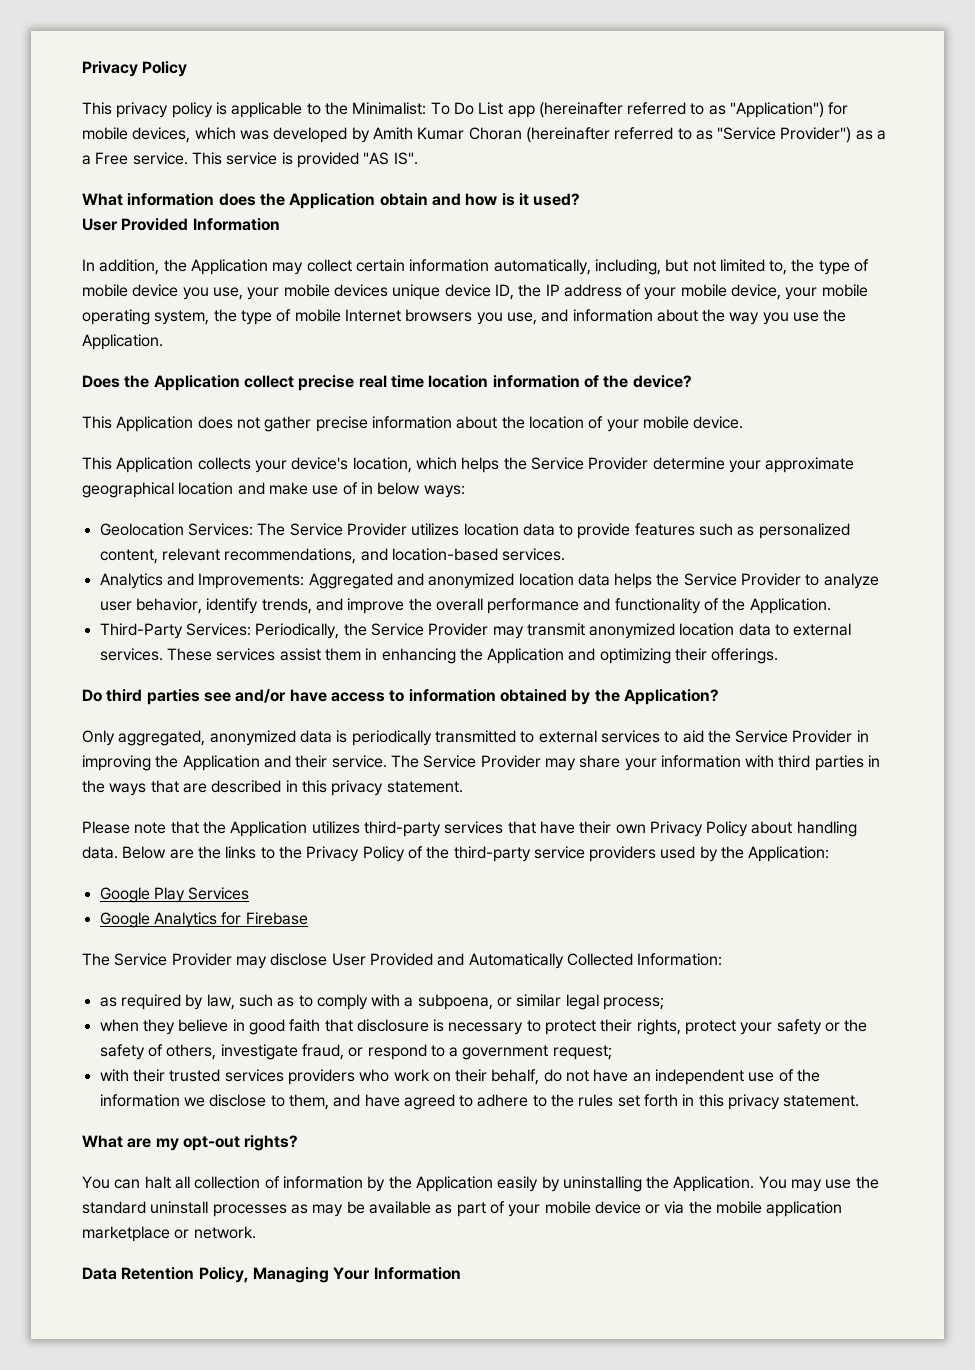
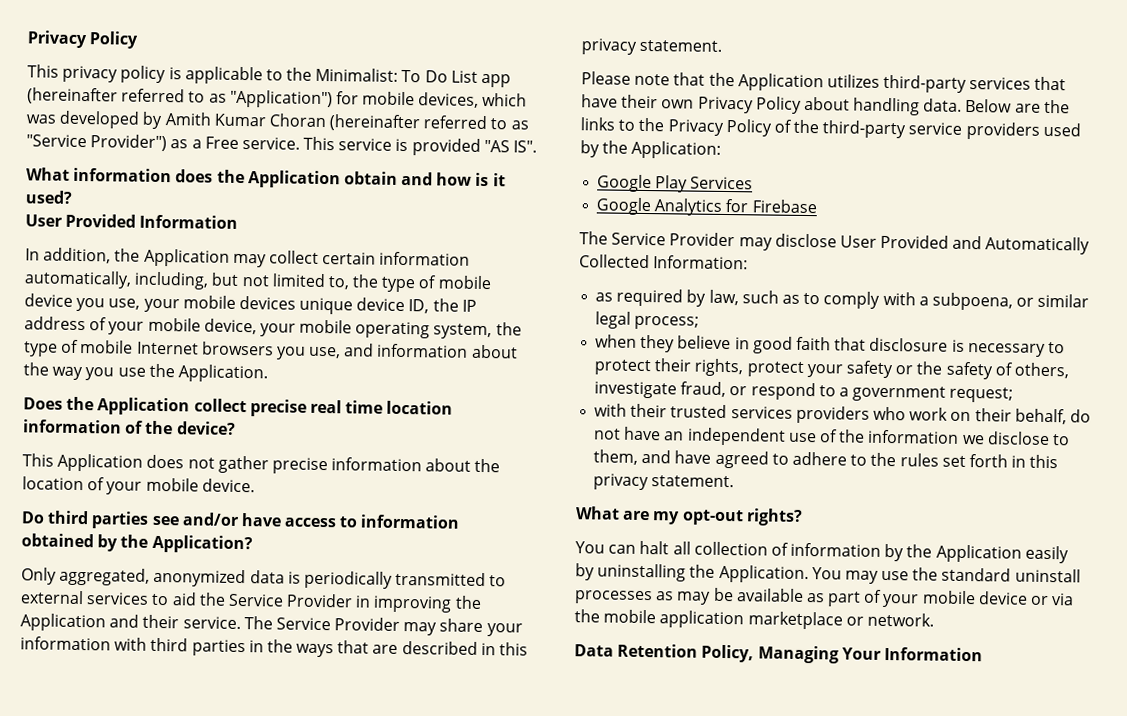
- This privacy policy is applicable to the Minimalist: To Do List app (hereinafter referred to as "Application") for mobile devices, which was developed by Amith Kumar Choran (hereinafter referred to as "Service Provider") as a a Free service.
+ This privacy policy is applicable to the Minimalist: To Do List app (hereinafter referred to as "Application") for mobile devices, which was developed by Amith Kumar Choran (hereinafter referred to as "Service Provider") as a Free service.
- This Application collects your device's location, which helps the Service Provider determine your approximate geographical location and make use of in below ways:
- Geolocation Services: The Service Provider utilizes location data to provide features such as personalized content, relevant recommendations, and location-based services.
- Analytics and Improvements: Aggregated and anonymized location data helps the Service Provider to analyze user behavior, identify trends, and improve the overall performance and functionality of the Application.
- Third-Party Services: Periodically, the Service Provider may transmit anonymized location data to external services. These services assist them in enhancing the Application and optimizing their offerings.

